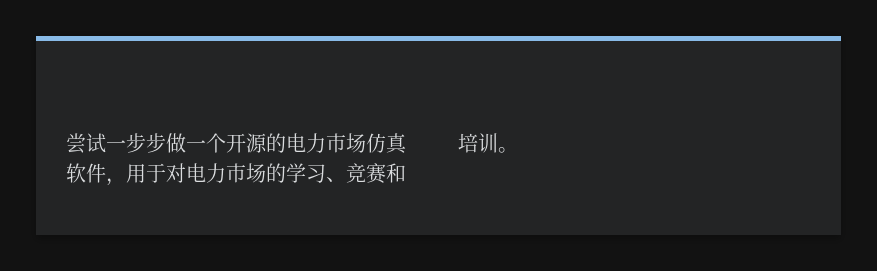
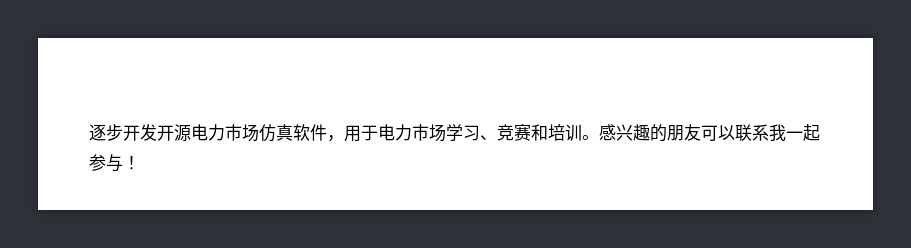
- 尝试一步步做一个开源的电力市场仿真软件，用于对电力市场的学习、竞赛和培训。
+ 逐步开发开源电力市场仿真软件，用于电力市场学习、竞赛和培训。
+ 感兴趣的朋友可以联系我一起参与！

